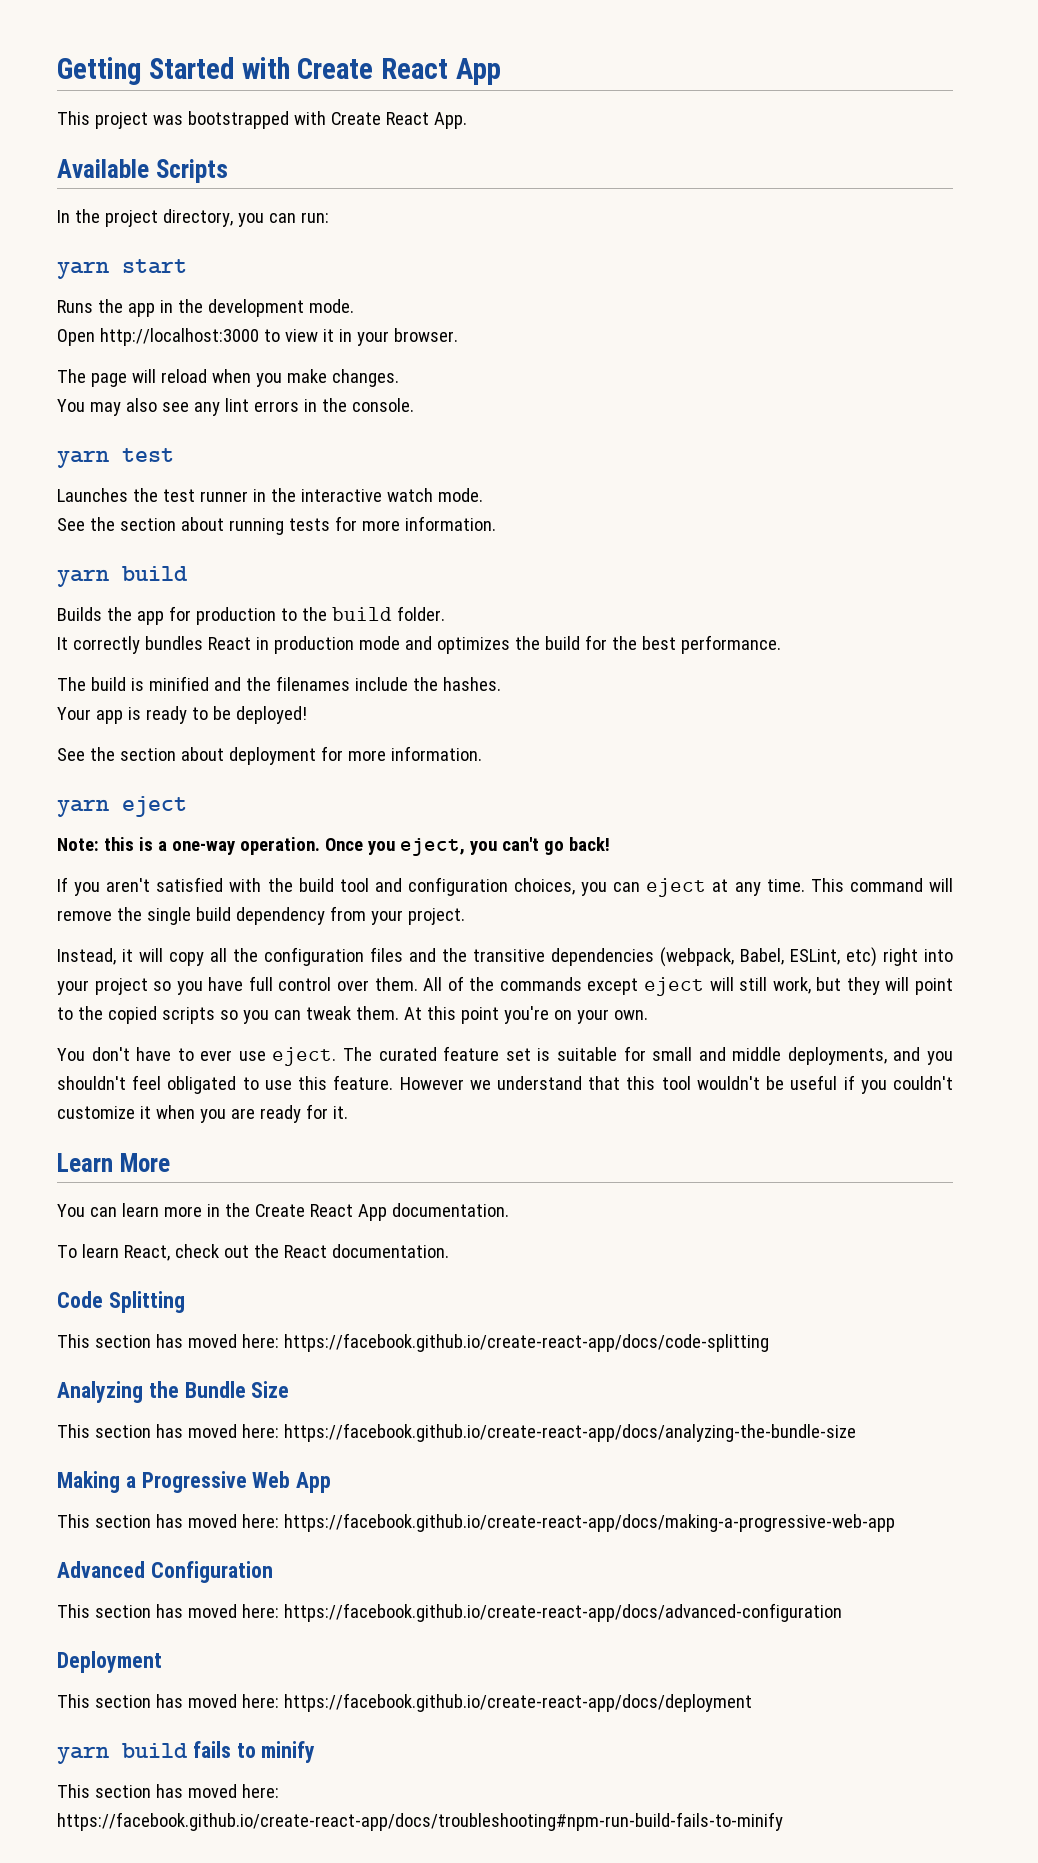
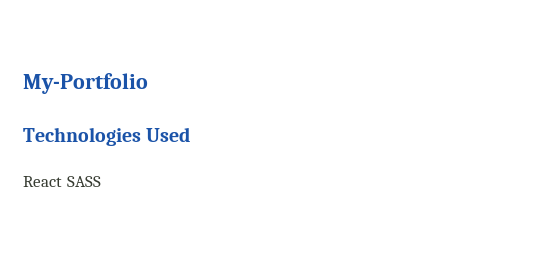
- Getting Started with Create React App
- This project was bootstrapped with Create React App.
- Available Scripts
- In the project directory, you can run:
- yarn start
- Runs the app in the development mode.
- Open http://localhost:3000 to view it in your browser.
- The page will reload when you make changes.
- You may also see any lint errors in the console.
- yarn test
- Launches the test runner in the interactive watch mode.
- See the section about running tests for more information.
- yarn build
- Builds the app for production to the build folder.
- It correctly bundles React in production mode and optimizes the build for the best performance.
- The build is minified and the filenames include the hashes.
- Your app is ready to be deployed!
- See the section about deployment for more information.
- yarn eject
- Note: this is a one-way operation. Once you eject, you can't go back!
- If you aren't satisfied with the build tool and configuration choices, you can eject at any time. This command will remove the single build dependency from your project.
- Instead, it will copy all the configuration files and the transitive dependencies (webpack, Babel, ESLint, etc) right into your project so you have full control over them. All of the commands except eject will still work, but they will point to the copied scripts so you can tweak them. At this point you're on your own.
- You don't have to ever use eject. The curated feature set is suitable for small and middle deployments, and you shouldn't feel obligated to use this feature. However we understand that this tool wouldn't be useful if you couldn't customize it when you are ready for it.
- Learn More
- You can learn more in the Create React App documentation.
- To learn React, check out the React documentation.
- Code Splitting
- This section has moved here: https://facebook.github.io/create-react-app/docs/code-splitting
- Analyzing the Bundle Size
- This section has moved here: https://facebook.github.io/create-react-app/docs/analyzing-the-bundle-size
- Making a Progressive Web App
- This section has moved here: https://facebook.github.io/create-react-app/docs/making-a-progressive-web-app
- Advanced Configuration
- This section has moved here: https://facebook.github.io/create-react-app/docs/advanced-configuration
- Deployment
- This section has moved here: https://facebook.github.io/create-react-app/docs/deployment
- yarn build fails to minify
- This section has moved here: https://facebook.github.io/create-react-app/docs/troubleshooting#npm-run-build-fails-to-minify
+ My-Portfolio
+ Technologies Used
+ React SASS

